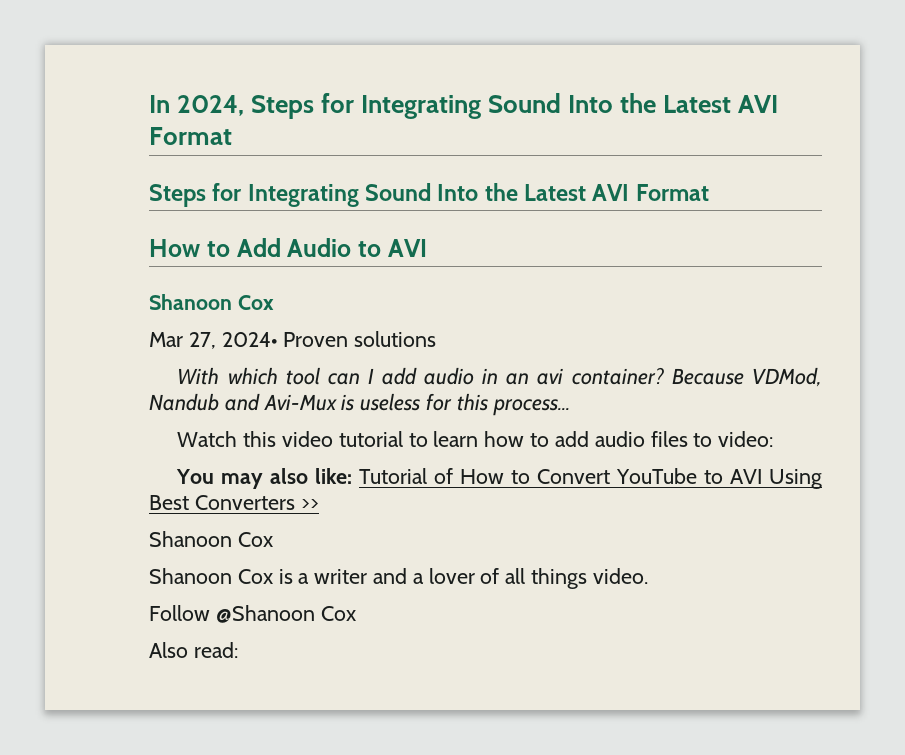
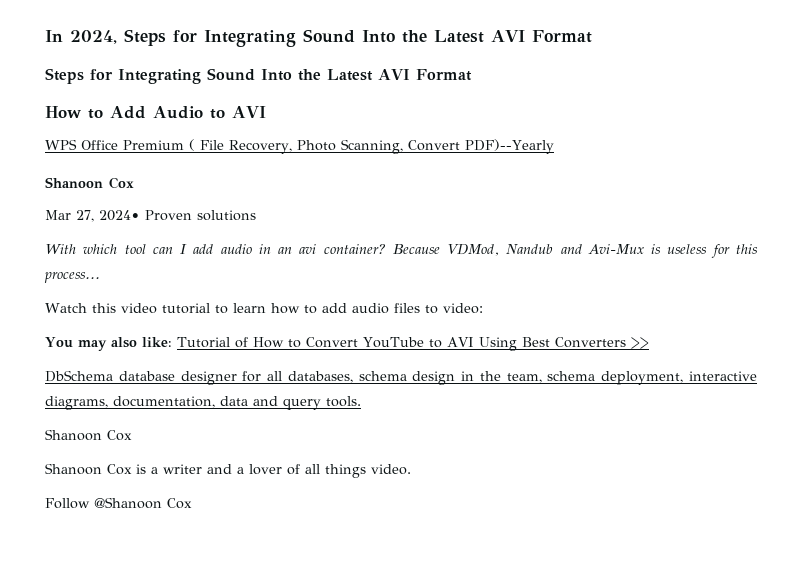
+ WPS Office Premium ( File Recovery, Photo Scanning, Convert PDF)--Yearly
+ DbSchema database designer for all databases, schema design in the team, schema deployment, interactive diagrams, documentation, data and query tools.
- Also read:

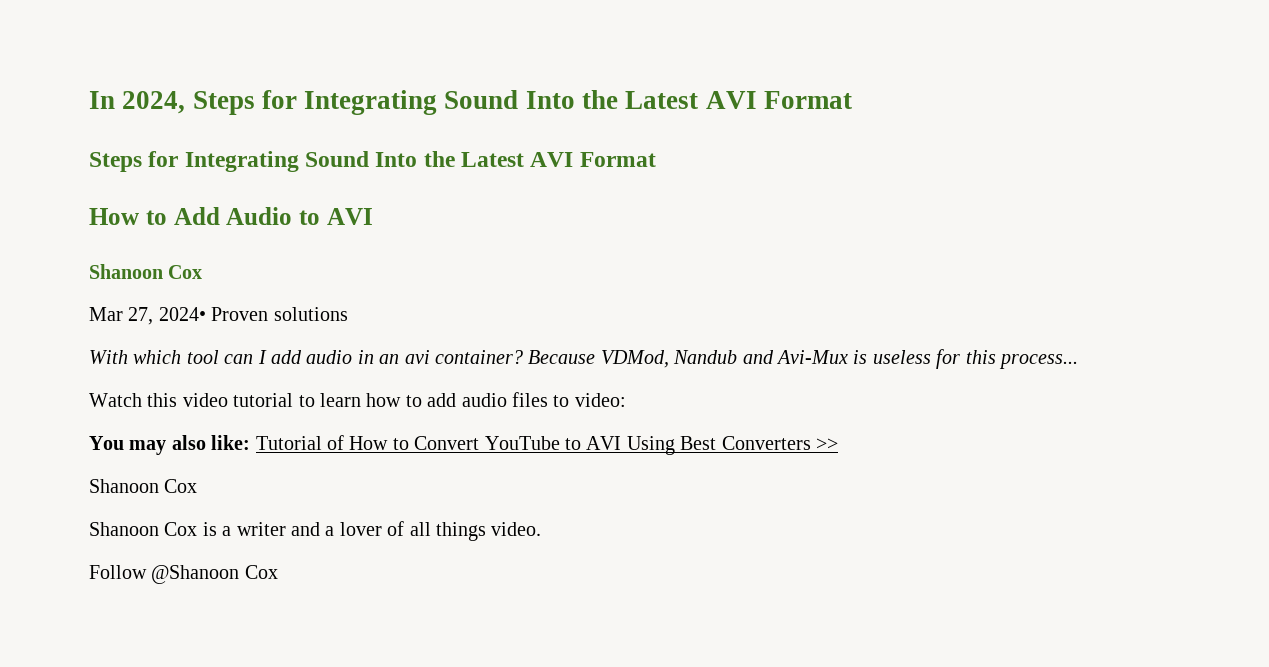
- WPS Office Premium ( File Recovery, Photo Scanning, Convert PDF)--Yearly
- DbSchema database designer for all databases, schema design in the team, schema deployment, interactive diagrams, documentation, data and query tools.

